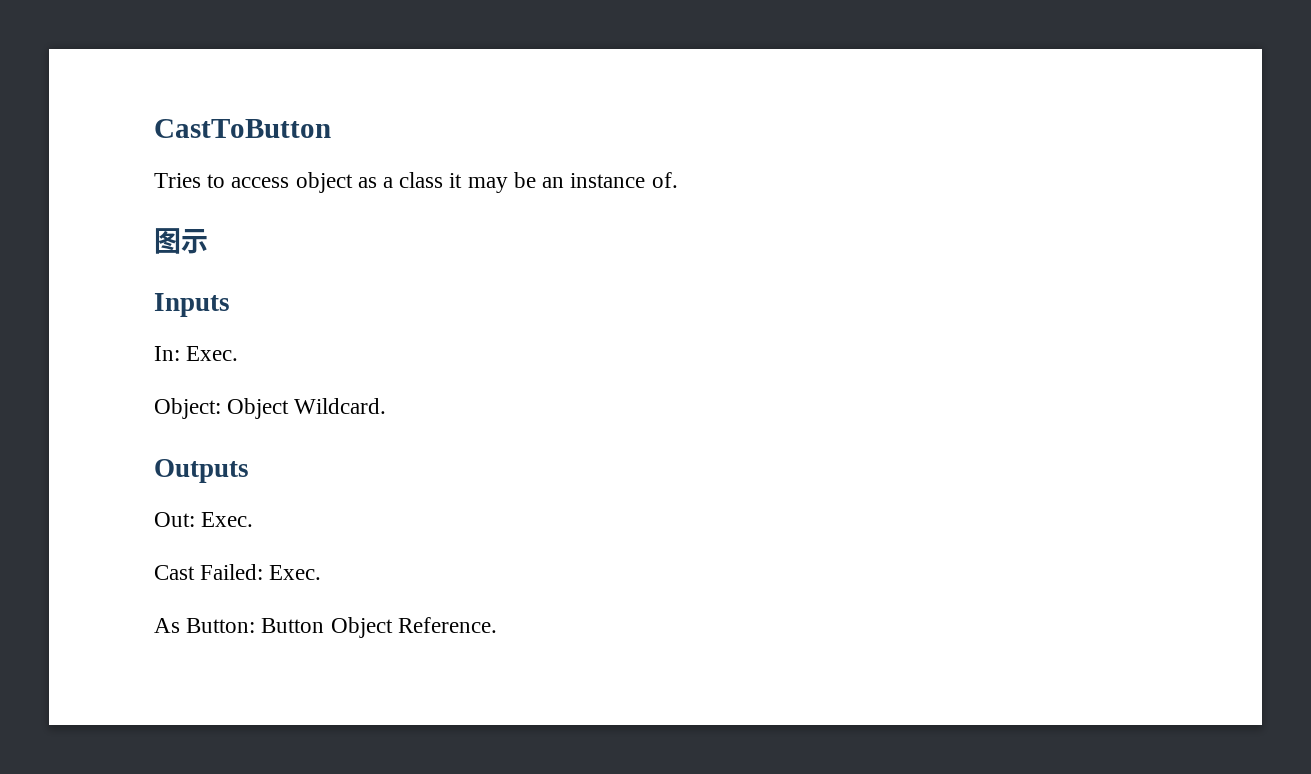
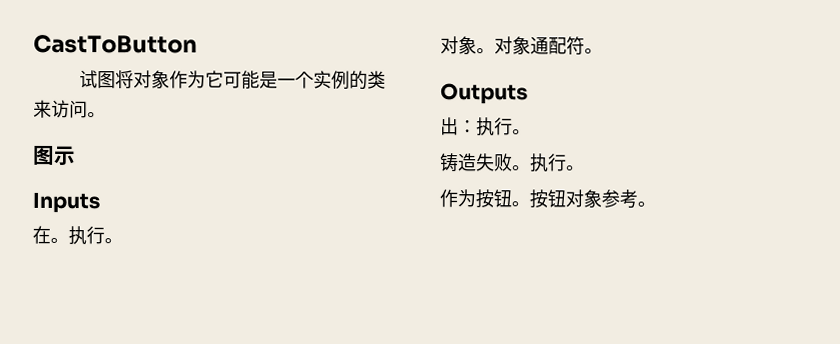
- Tries to access object as a class it may be an instance of.
+ 试图将对象作为它可能是一个实例的类来访问。
  图示
  Inputs
- In: Exec.
- Object: Object Wildcard.
+ 在。执行。
+ 对象。对象通配符。
  Outputs
- Out: Exec.
- Cast Failed: Exec.
- As Button: Button Object Reference.
+ 出：执行。
+ 铸造失败。执行。
+ 作为按钮。按钮对象参考。

